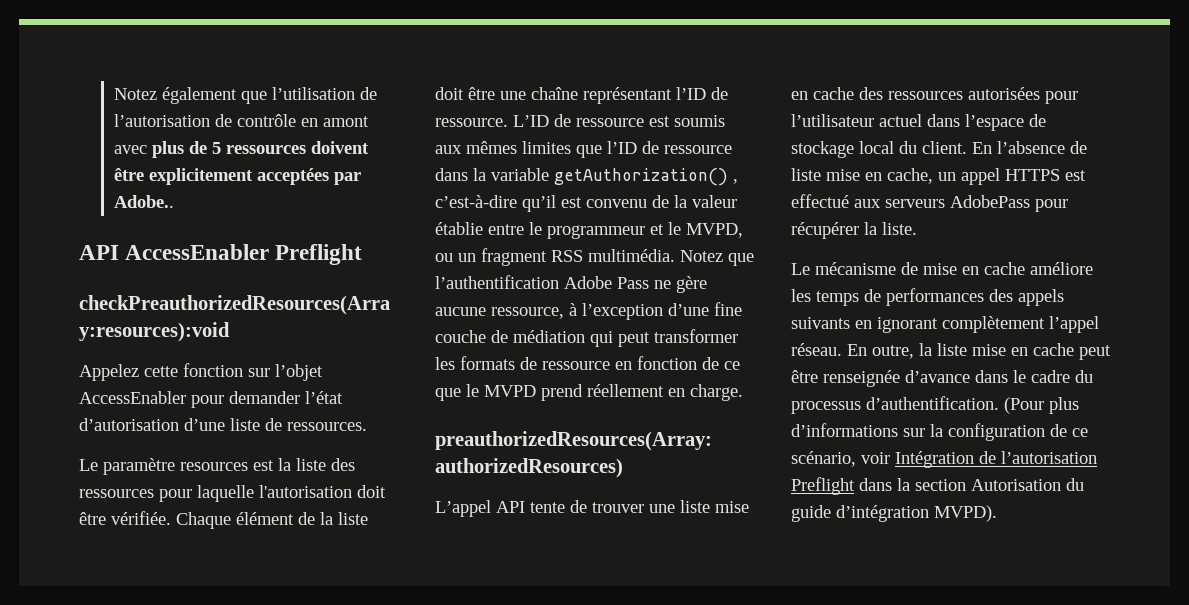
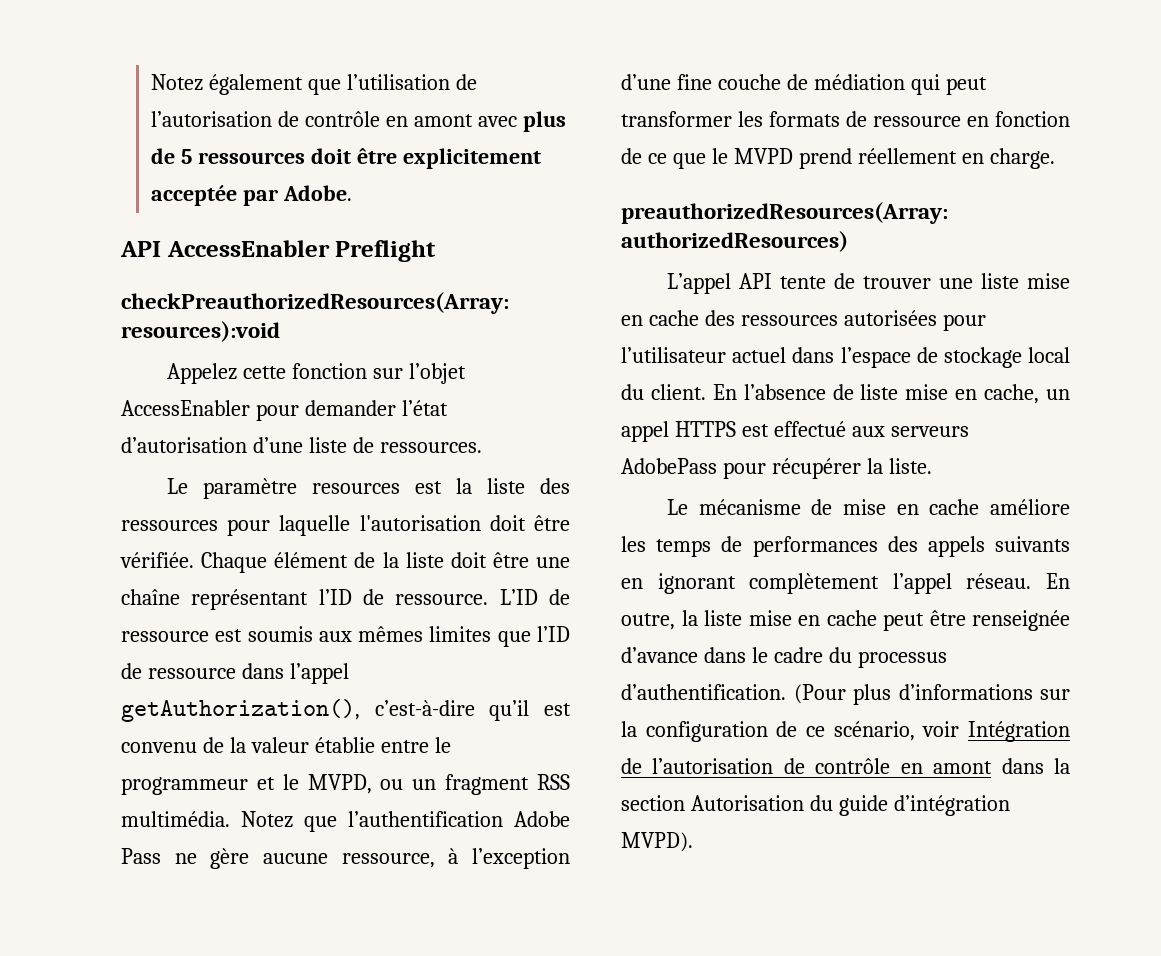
- Notez également que l’utilisation de l’autorisation de contrôle en amont avec plus de 5 ressources doivent être explicitement acceptées par Adobe..
+ Notez également que l’utilisation de l’autorisation de contrôle en amont avec plus de 5 ressources doit être explicitement acceptée par Adobe.
- L’ID de ressource est soumis aux mêmes limites que l’ID de ressource dans la variable getAuthorization() , c’est-à-dire qu’il est convenu de la valeur établie entre le programmeur et le MVPD, ou un fragment RSS multimédia.
+ L’ID de ressource est soumis aux mêmes limites que l’ID de ressource dans l’appel getAuthorization(), c’est-à-dire qu’il est convenu de la valeur établie entre le programmeur et le MVPD, ou un fragment RSS multimédia.
- (Pour plus d’informations sur la configuration de ce scénario, voir Intégration de l’autorisation Preflight dans la section Autorisation du guide d’intégration MVPD).
+ (Pour plus d’informations sur la configuration de ce scénario, voir Intégration de l’autorisation de contrôle en amont dans la section Autorisation du guide d’intégration MVPD).

